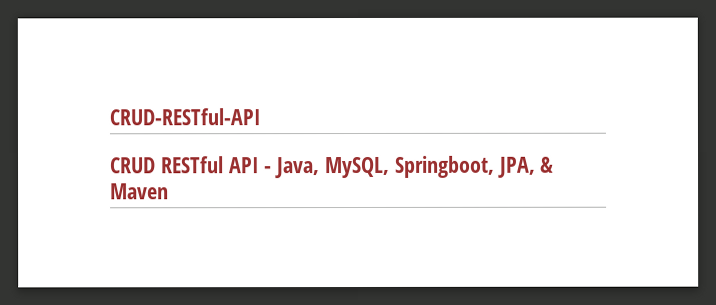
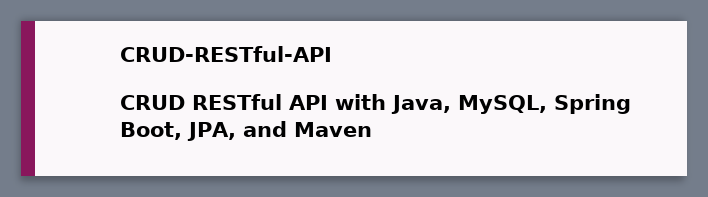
- CRUD RESTful API - Java, MySQL, Springboot, JPA, & Maven
+ CRUD RESTful API with Java, MySQL, Spring Boot, JPA, and Maven

